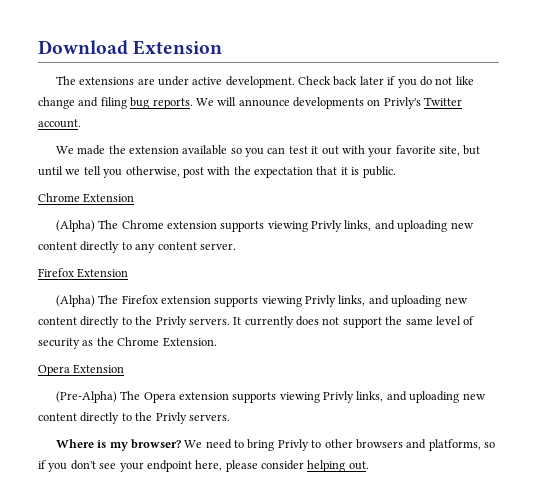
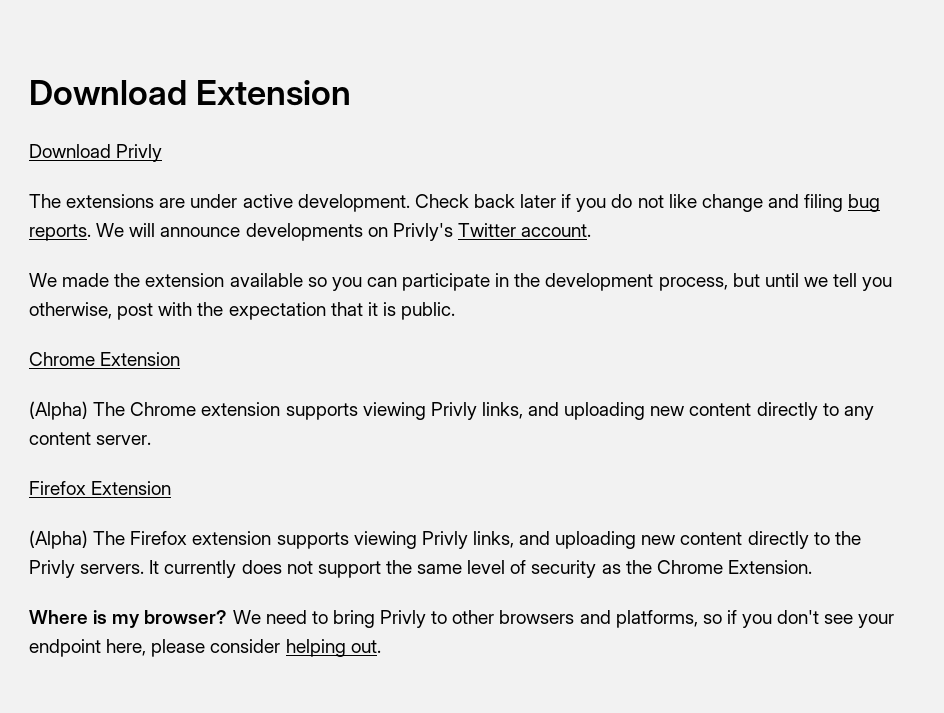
+ Download Privly
- We made the extension available so you can test it out with your favorite site, but until we tell you otherwise, post with the expectation that it is public.
+ We made the extension available so you can participate in the development process, but until we tell you otherwise, post with the expectation that it is public.
- Opera Extension
- (Pre-Alpha) The Opera extension supports viewing Privly links, and uploading new content directly to the Privly servers.

